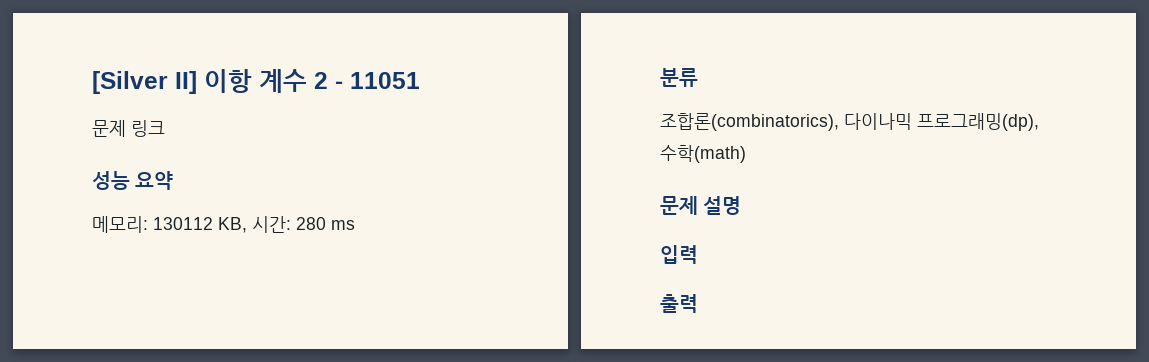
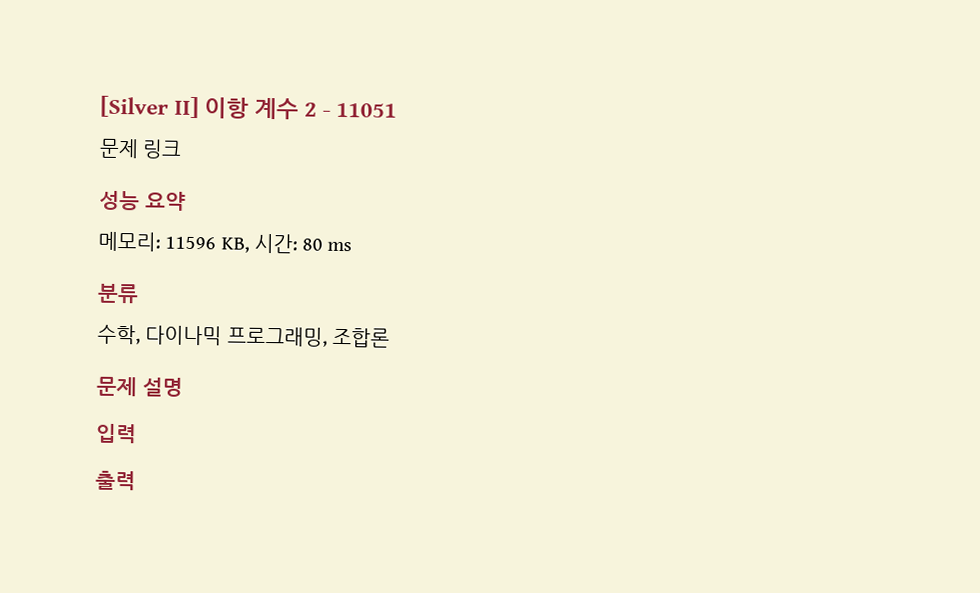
- 메모리: 130112 KB, 시간: 280 ms
+ 메모리: 11596 KB, 시간: 80 ms
- 조합론(combinatorics), 다이나믹 프로그래밍(dp), 수학(math)
+ 수학, 다이나믹 프로그래밍, 조합론

